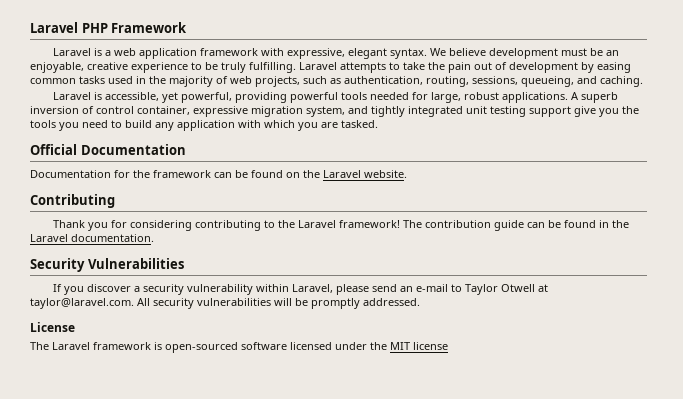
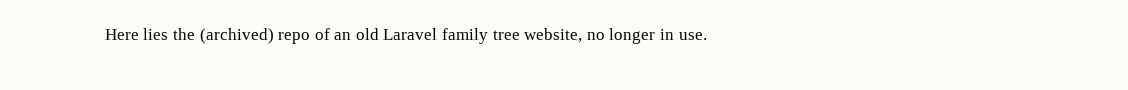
- Laravel PHP Framework
- Laravel is a web application framework with expressive, elegant syntax. We believe development must be an enjoyable, creative experience to be truly fulfilling. Laravel attempts to take the pain out of development by easing common tasks used in the majority of web projects, such as authentication, routing, sessions, queueing, and caching.
- Laravel is accessible, yet powerful, providing powerful tools needed for large, robust applications. A superb inversion of control container, expressive migration system, and tightly integrated unit testing support give you the tools you need to build any application with which you are tasked.
- Official Documentation
- Documentation for the framework can be found on the Laravel website.
- Contributing
- Thank you for considering contributing to the Laravel framework! The contribution guide can be found in the Laravel documentation.
- Security Vulnerabilities
- If you discover a security vulnerability within Laravel, please send an e-mail to Taylor Otwell at taylor@laravel.com. All security vulnerabilities will be promptly addressed.
- License
- The Laravel framework is open-sourced software licensed under the MIT license
+ Here lies the (archived) repo of an old Laravel family tree website, no longer in use.

